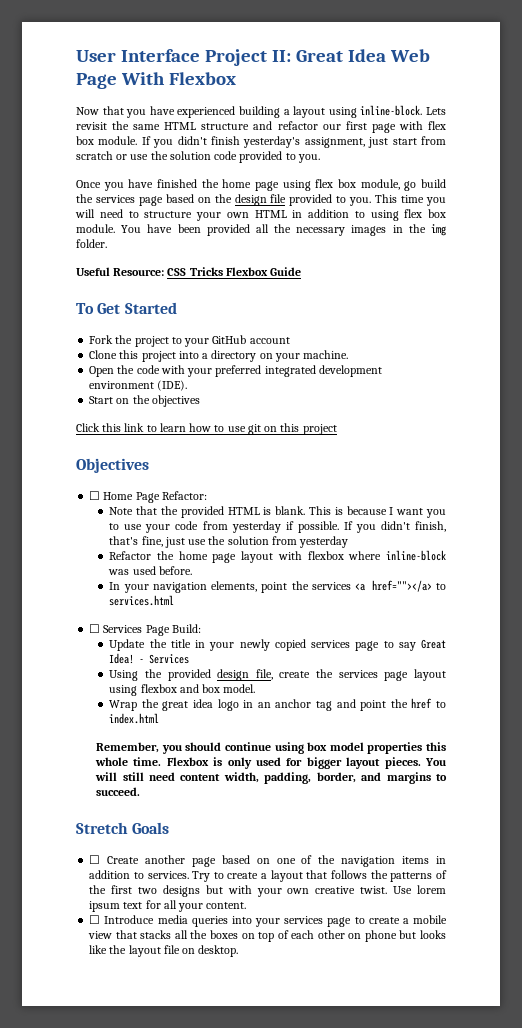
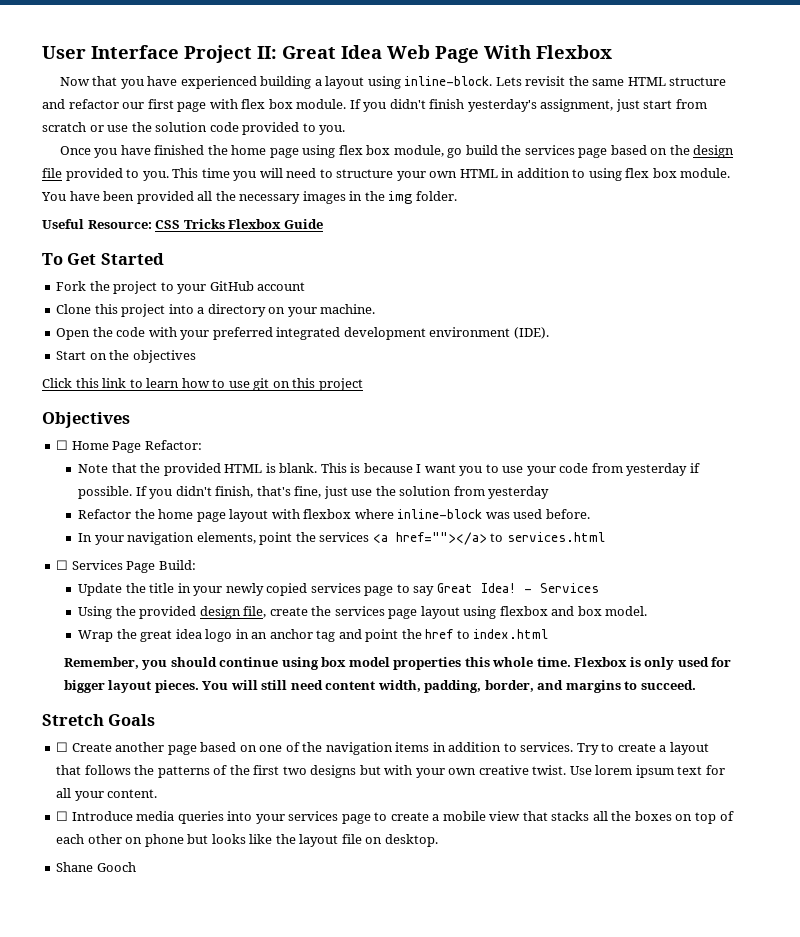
+ Shane Gooch

